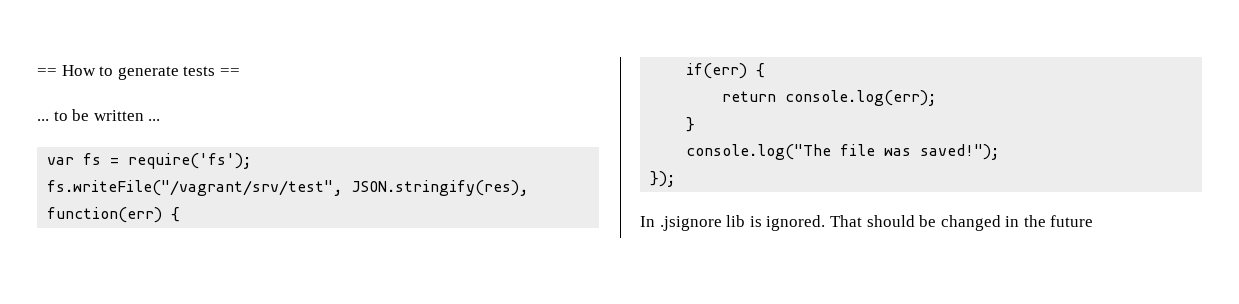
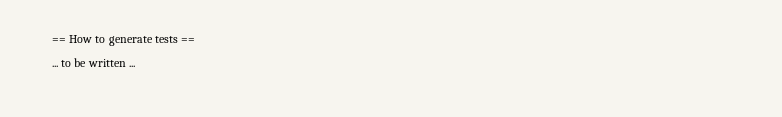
- var fs = require('fs');
- fs.writeFile("/vagrant/srv/test", JSON.stringify(res), function(err) {
- if(err) {
- return console.log(err);
- }
- console.log("The file was saved!");
- });
- In .jsignore lib is ignored. That should be changed in the future

